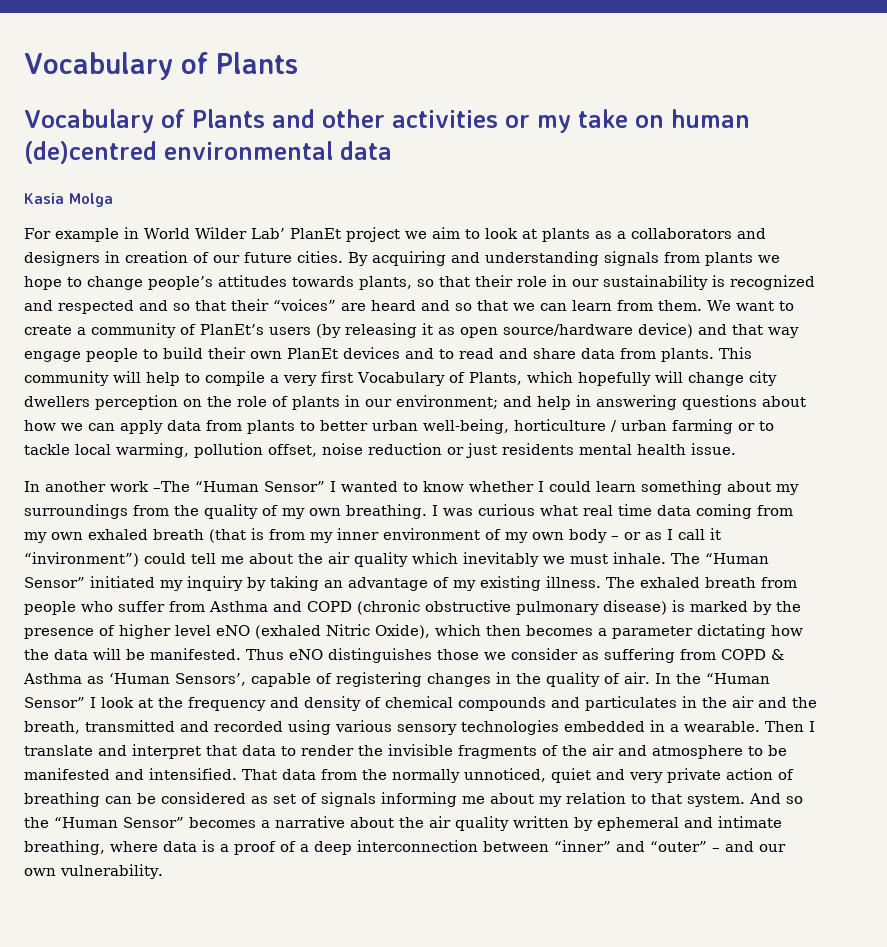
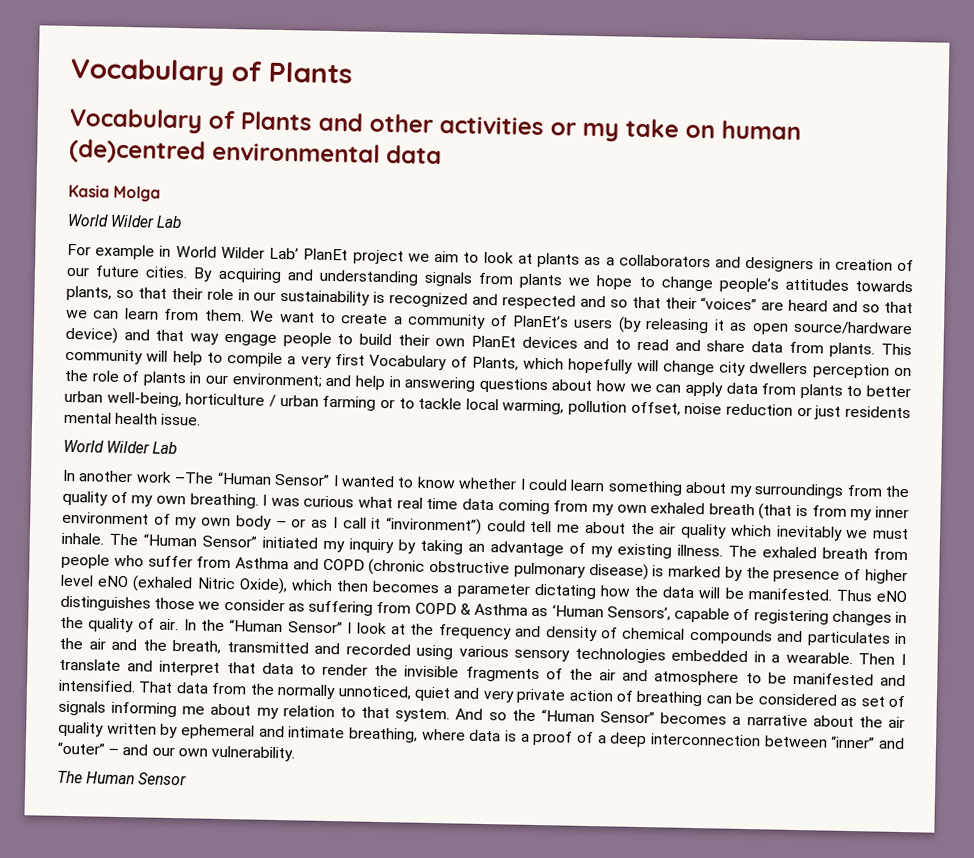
  Kasia Molga
+ World Wilder Lab
  and help in answering questions about how we can apply data from plants to better urban well-being, horticulture / urban farming or to tackle local warming, pollution offset, noise reduction or just residents mental health issue.
+ World Wilder Lab
+ The Human Sensor

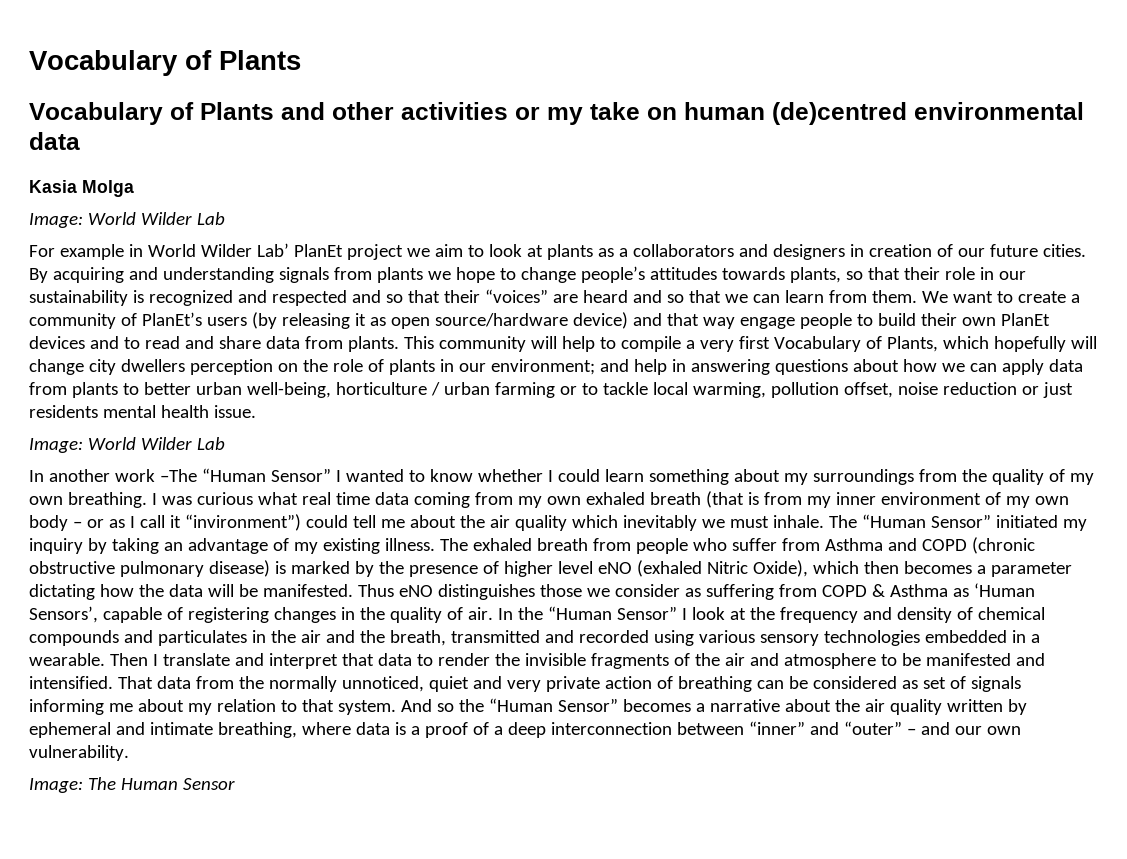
  Kasia Molga
- World Wilder Lab
+ Image: World Wilder Lab
  and help in answering questions about how we can apply data from plants to better urban well-being, horticulture / urban farming or to tackle local warming, pollution offset, noise reduction or just residents mental health issue.
- World Wilder Lab
+ Image: World Wilder Lab
- The Human Sensor
+ Image: The Human Sensor

